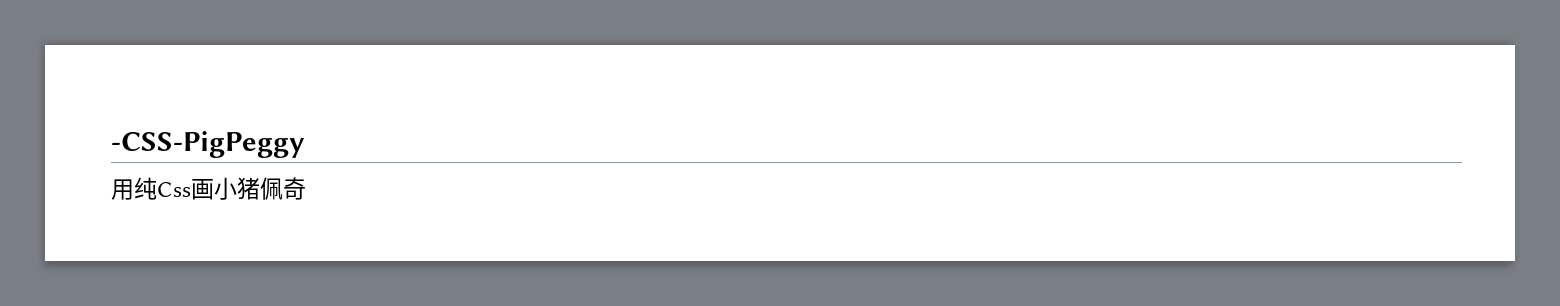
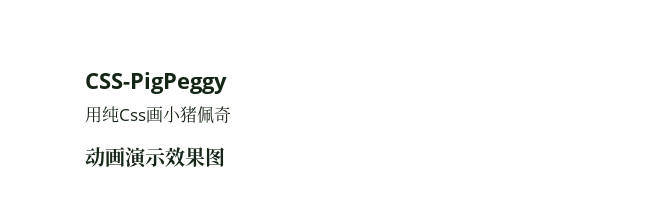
- -CSS-PigPeggy
+ CSS-PigPeggy
+ 动画演示效果图

